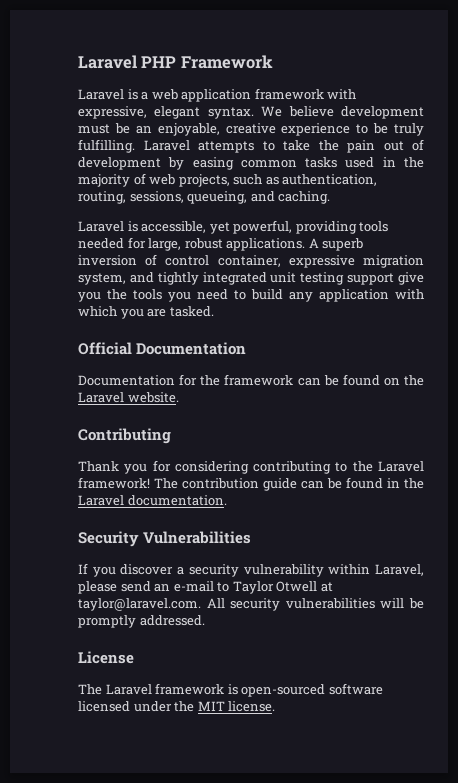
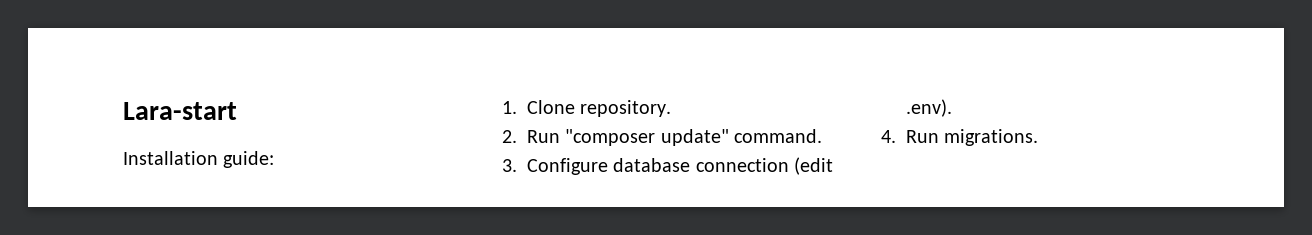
- Laravel PHP Framework
- Laravel is a web application framework with expressive, elegant syntax. We believe development must be an enjoyable, creative experience to be truly fulfilling. Laravel attempts to take the pain out of development by easing common tasks used in the majority of web projects, such as authentication, routing, sessions, queueing, and caching.
- Laravel is accessible, yet powerful, providing tools needed for large, robust applications. A superb inversion of control container, expressive migration system, and tightly integrated unit testing support give you the tools you need to build any application with which you are tasked.
- Official Documentation
- Documentation for the framework can be found on the Laravel website.
- Contributing
- Thank you for considering contributing to the Laravel framework! The contribution guide can be found in the Laravel documentation.
- Security Vulnerabilities
- If you discover a security vulnerability within Laravel, please send an e-mail to Taylor Otwell at taylor@laravel.com. All security vulnerabilities will be promptly addressed.
- License
- The Laravel framework is open-sourced software licensed under the MIT license.
+ Lara-start
+ Installation guide:
+ 1. Clone repository.
+ 2. Run "composer update" command.
+ 3. Configure database connection (edit .env).
+ 4. Run migrations.

